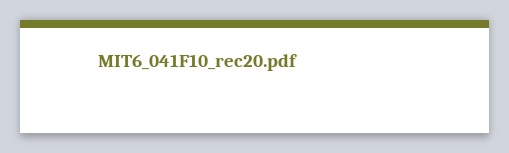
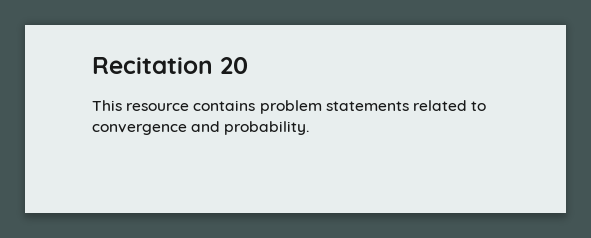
- MIT6_041F10_rec20.pdf
+ Recitation 20
+ This resource contains problem statements related to convergence and probability.

